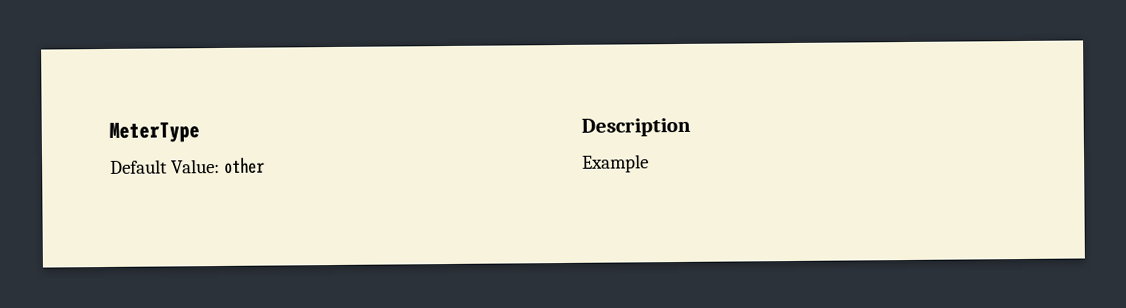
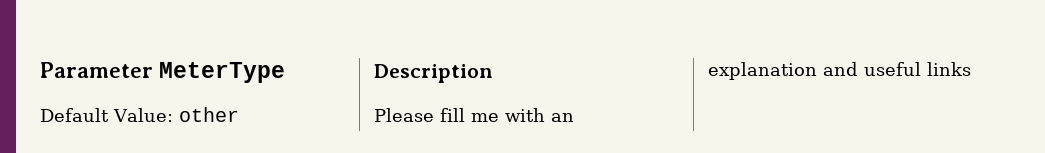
- MeterType
+ Parameter MeterType
- Example
+ Please fill me with an explanation and useful links

